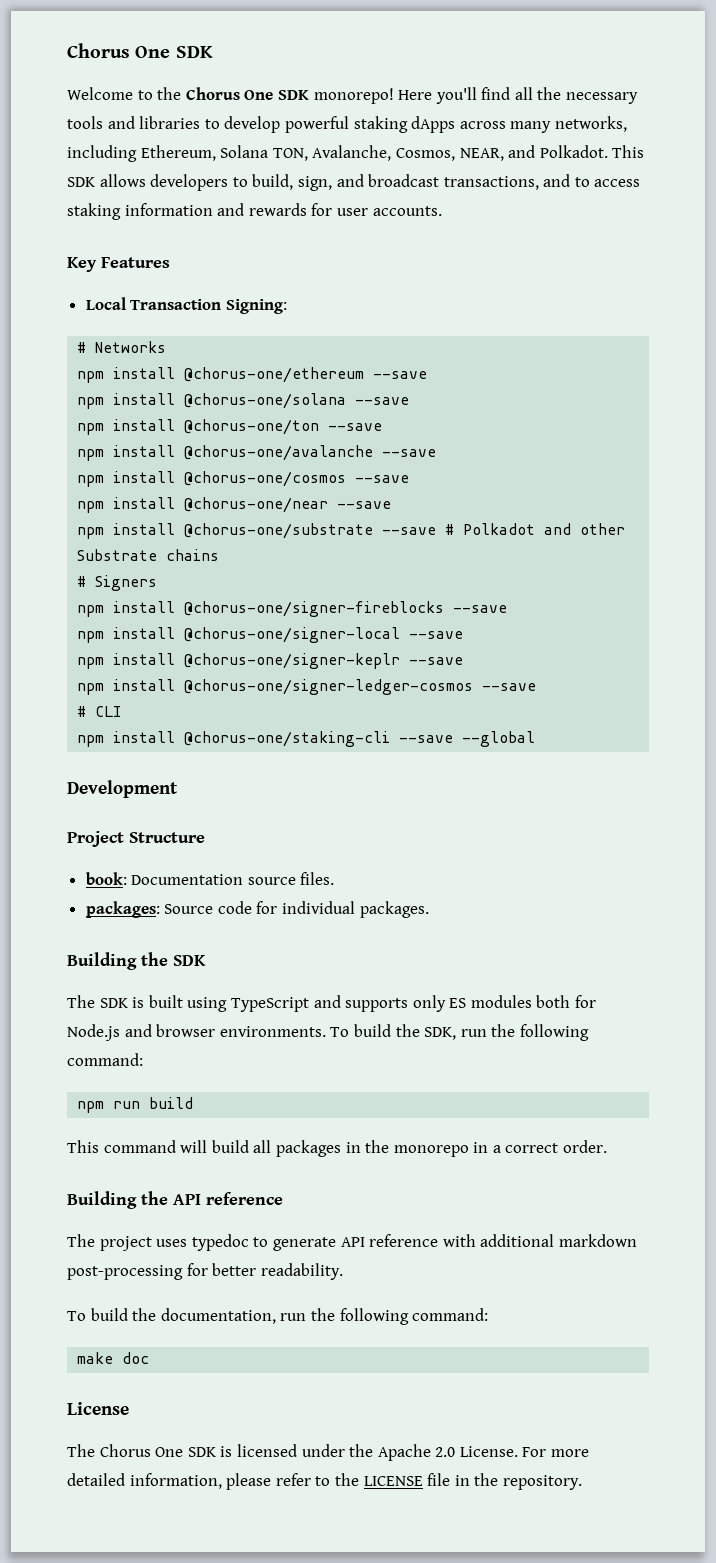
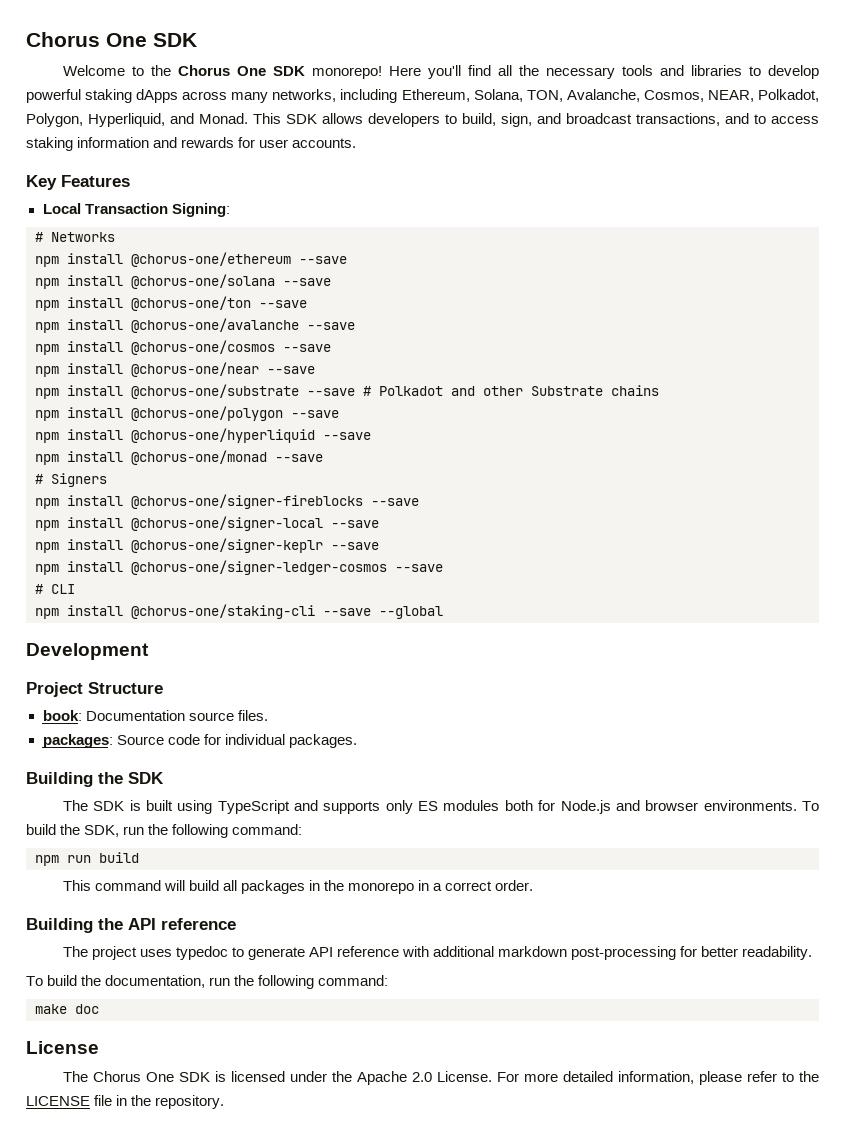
- Here you'll find all the necessary tools and libraries to develop powerful staking dApps across many networks, including Ethereum, Solana TON, Avalanche, Cosmos, NEAR, and Polkadot.
+ Here you'll find all the necessary tools and libraries to develop powerful staking dApps across many networks, including Ethereum, Solana, TON, Avalanche, Cosmos, NEAR, Polkadot, Polygon, Hyperliquid, and Monad.
+ npm install @chorus-one/polygon --save
+ npm install @chorus-one/hyperliquid --save
+ npm install @chorus-one/monad --save

